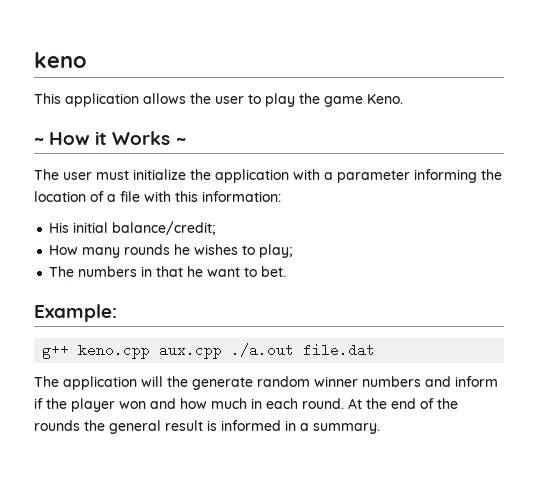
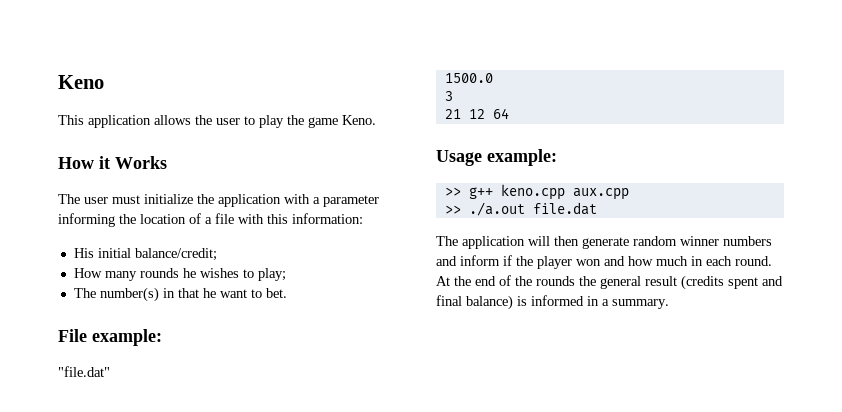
- keno
+ Keno
- ~ How it Works ~
+ How it Works
- The numbers in that he want to bet.
+ The number(s) in that he want to bet.
- Example:
- g++ keno.cpp aux.cpp ./a.out file.dat
+ File example:
+ "file.dat"
+ 1500.0
+ 3
+ 21 12 64
+ Usage example:
+ >> g++ keno.cpp aux.cpp
+ >> ./a.out file.dat
- The application will the generate random winner numbers and inform if the player won and how much in each round.
+ The application will then generate random winner numbers and inform if the player won and how much in each round.
- At the end of the rounds the general result is informed in a summary.
+ At the end of the rounds the general result (credits spent and final balance) is informed in a summary.

